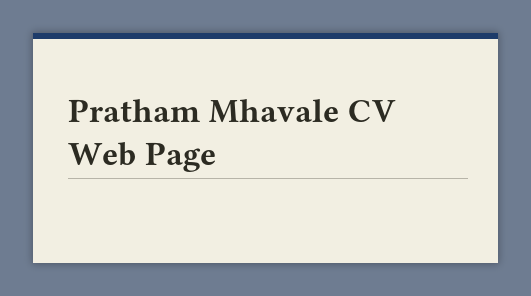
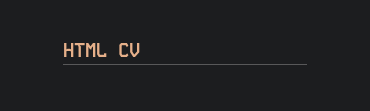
- Pratham Mhavale CV Web Page
+ HTML CV

